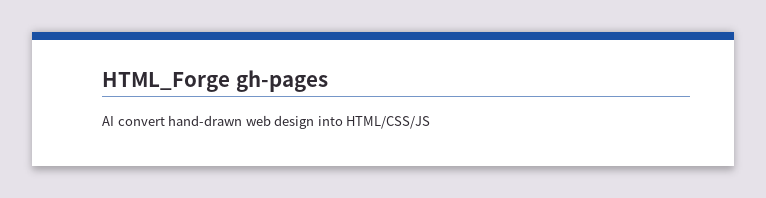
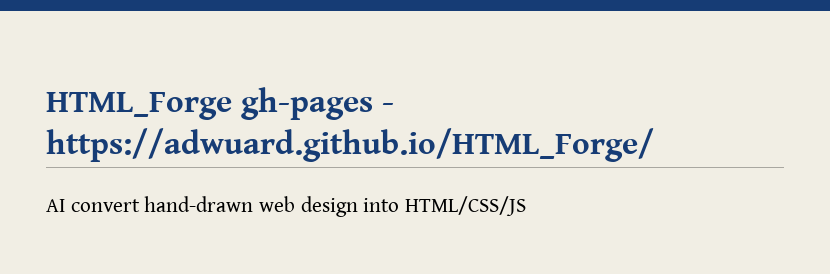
- HTML_Forge gh-pages
+ HTML_Forge gh-pages - https://adwuard.github.io/HTML_Forge/

